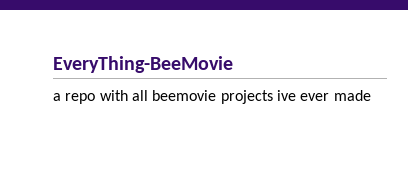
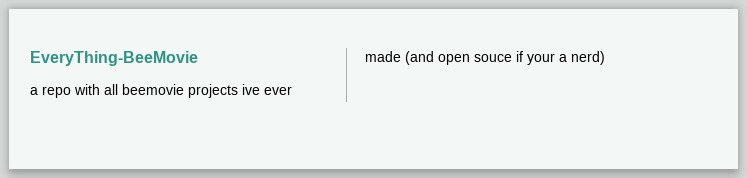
- a repo with all beemovie projects ive ever made
+ a repo with all beemovie projects ive ever made (and open souce if your a nerd)

